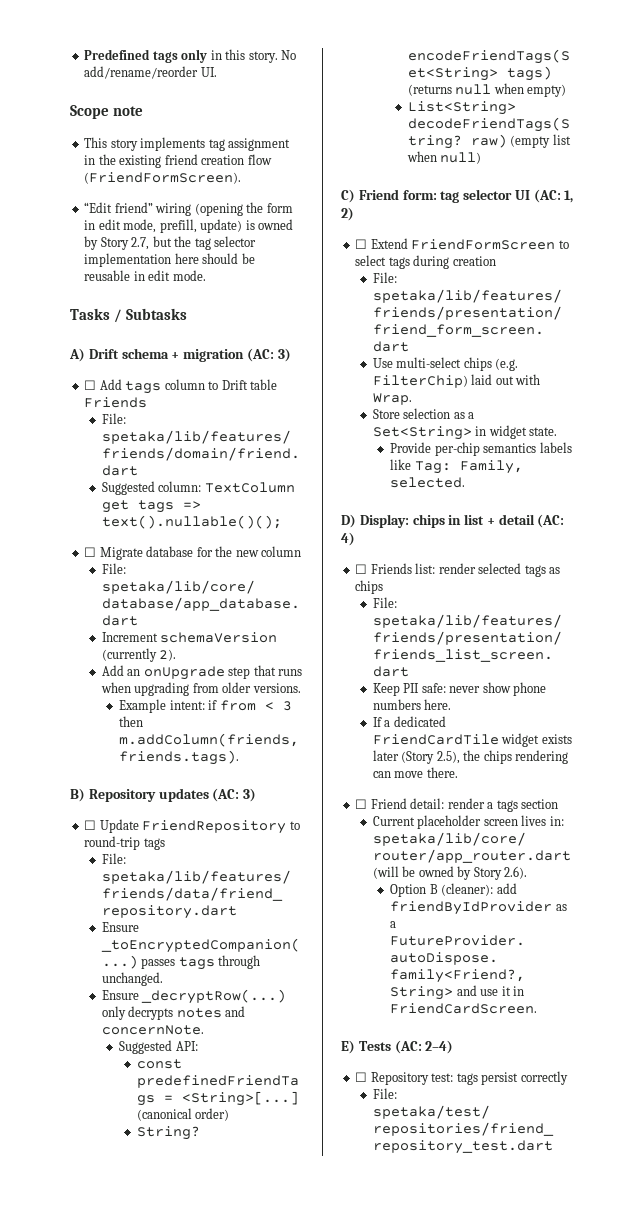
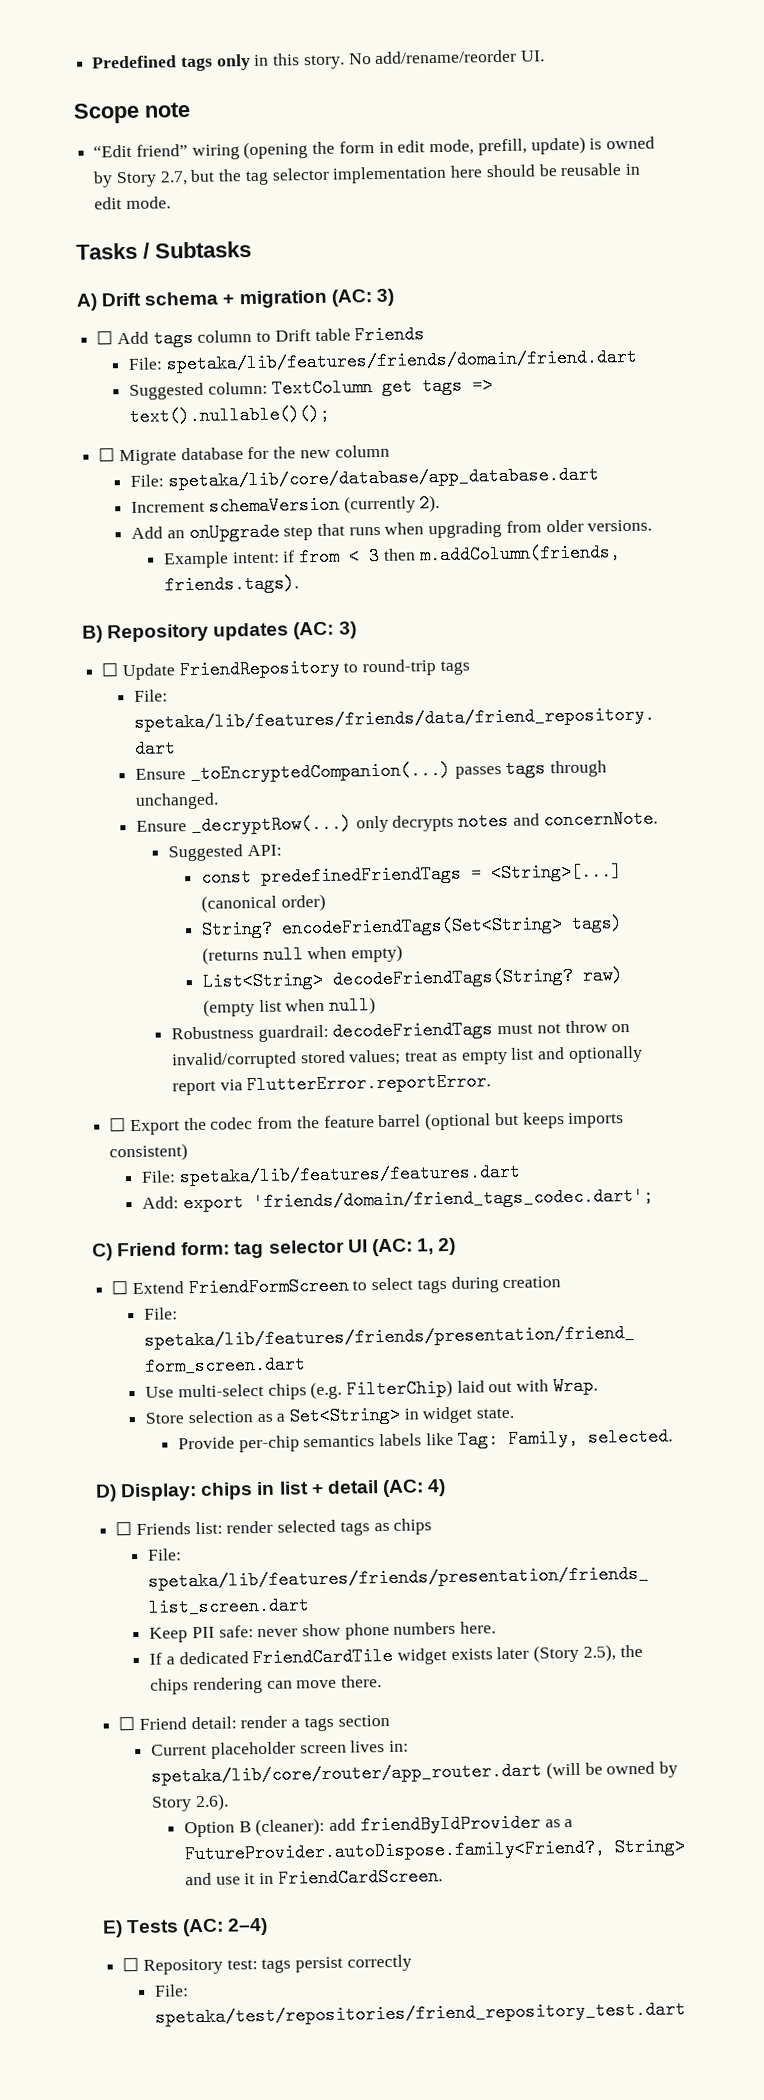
- This story implements tag assignment in the existing friend creation flow (FriendFormScreen).
+ Robustness guardrail: decodeFriendTags must not throw on invalid/corrupted stored values; treat as empty list and optionally report via FlutterError.reportError.
+ ☐ Export the codec from the feature barrel (optional but keeps imports consistent)
+ File: spetaka/lib/features/features.dart
+ Add: export 'friends/domain/friend_tags_codec.dart';

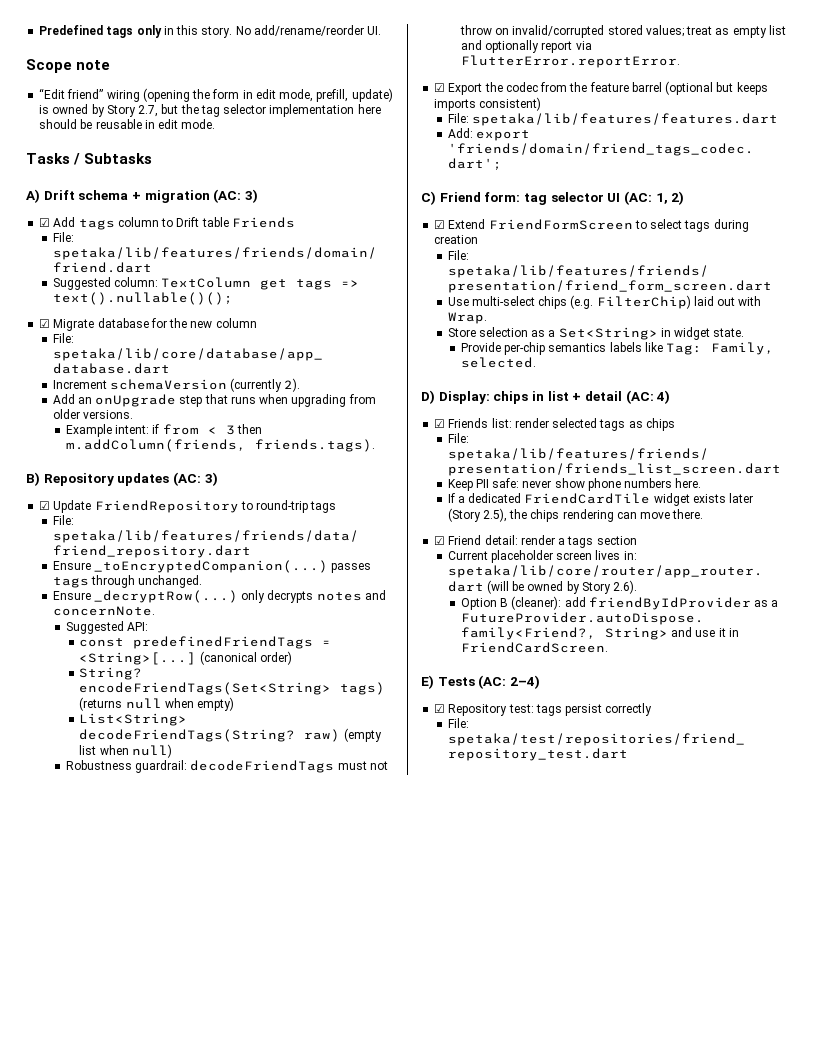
- ☐ Add tags column to Drift table Friends
+ ☑ Add tags column to Drift table Friends
- ☐ Migrate database for the new column
+ ☑ Migrate database for the new column
- ☐ Update FriendRepository to round-trip tags
+ ☑ Update FriendRepository to round-trip tags
- ☐ Export the codec from the feature barrel (optional but keeps imports consistent)
+ ☑ Export the codec from the feature barrel (optional but keeps imports consistent)
- ☐ Extend FriendFormScreen to select tags during creation
+ ☑ Extend FriendFormScreen to select tags during creation
- ☐ Friends list: render selected tags as chips
+ ☑ Friends list: render selected tags as chips
- ☐ Friend detail: render a tags section
+ ☑ Friend detail: render a tags section
- ☐ Repository test: tags persist correctly
+ ☑ Repository test: tags persist correctly

